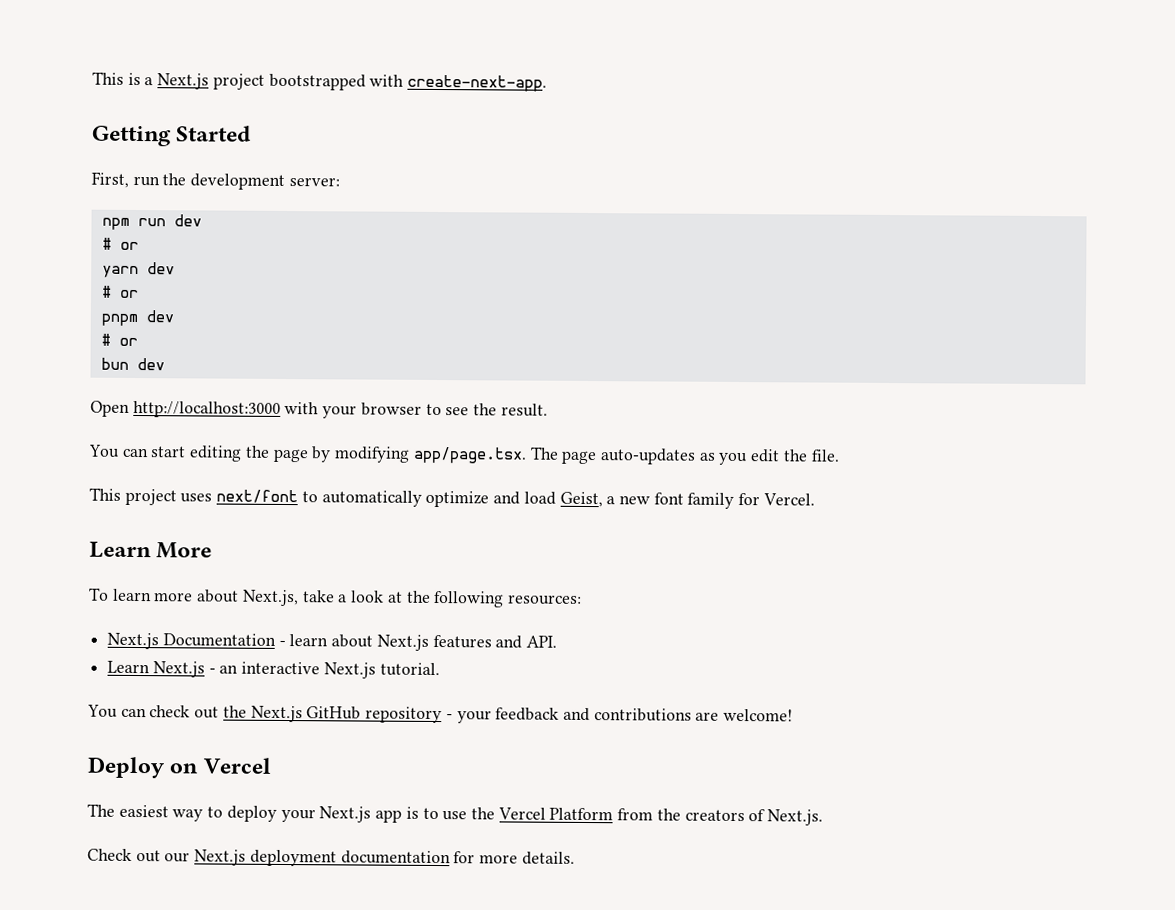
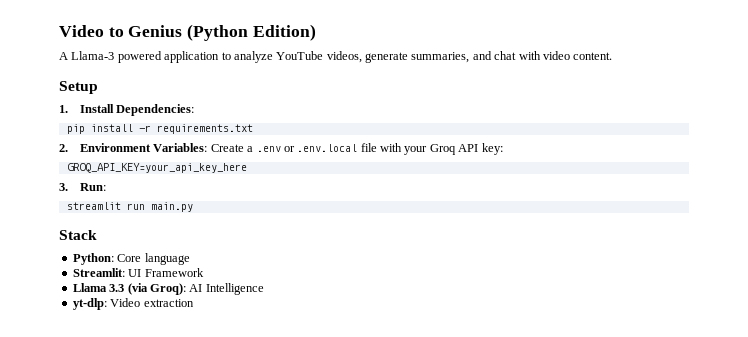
- This is a Next.js project bootstrapped with create-next-app.
- Getting Started
- First, run the development server:
- npm run dev
- # or
- yarn dev
- # or
- pnpm dev
- # or
- bun dev
- Open http://localhost:3000 with your browser to see the result.
- You can start editing the page by modifying app/page.tsx. The page auto-updates as you edit the file.
- This project uses next/font to automatically optimize and load Geist, a new font family for Vercel.
- Learn More
- To learn more about Next.js, take a look at the following resources:
- Next.js Documentation - learn about Next.js features and API.
- Learn Next.js - an interactive Next.js tutorial.
- You can check out the Next.js GitHub repository - your feedback and contributions are welcome!
- Deploy on Vercel
- The easiest way to deploy your Next.js app is to use the Vercel Platform from the creators of Next.js.
- Check out our Next.js deployment documentation for more details.
+ Video to Genius (Python Edition)
+ A Llama-3 powered application to analyze YouTube videos, generate summaries, and chat with video content.
+ Setup
+ 1. Install Dependencies:
+ pip install -r requirements.txt
+ 2. Environment Variables: Create a .env or .env.local file with your Groq API key:
+ GROQ_API_KEY=your_api_key_here
+ 3. Run:
+ streamlit run main.py
+ Stack
+ Python: Core language
+ Streamlit: UI Framework
+ Llama 3.3 (via Groq): AI Intelligence
+ yt-dlp: Video extraction

